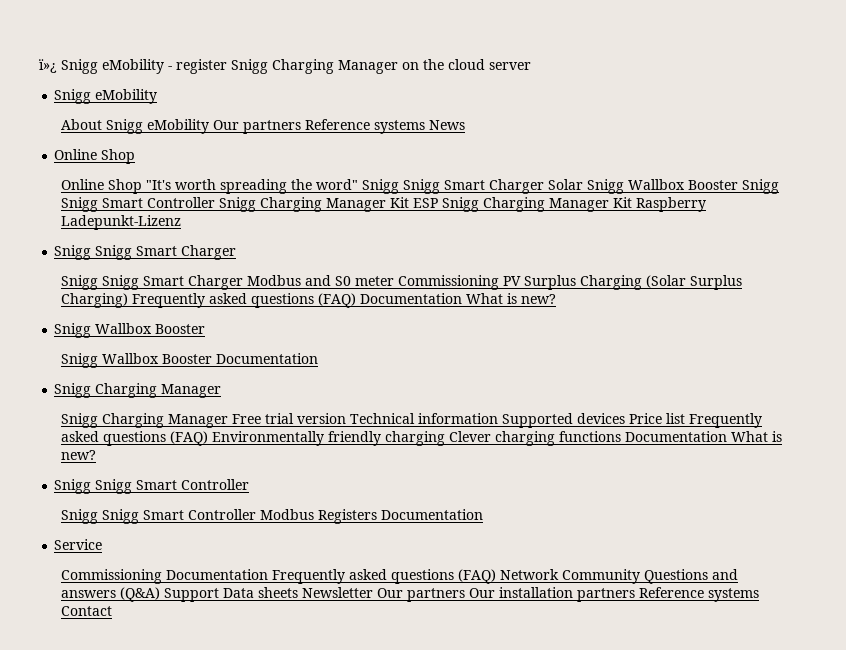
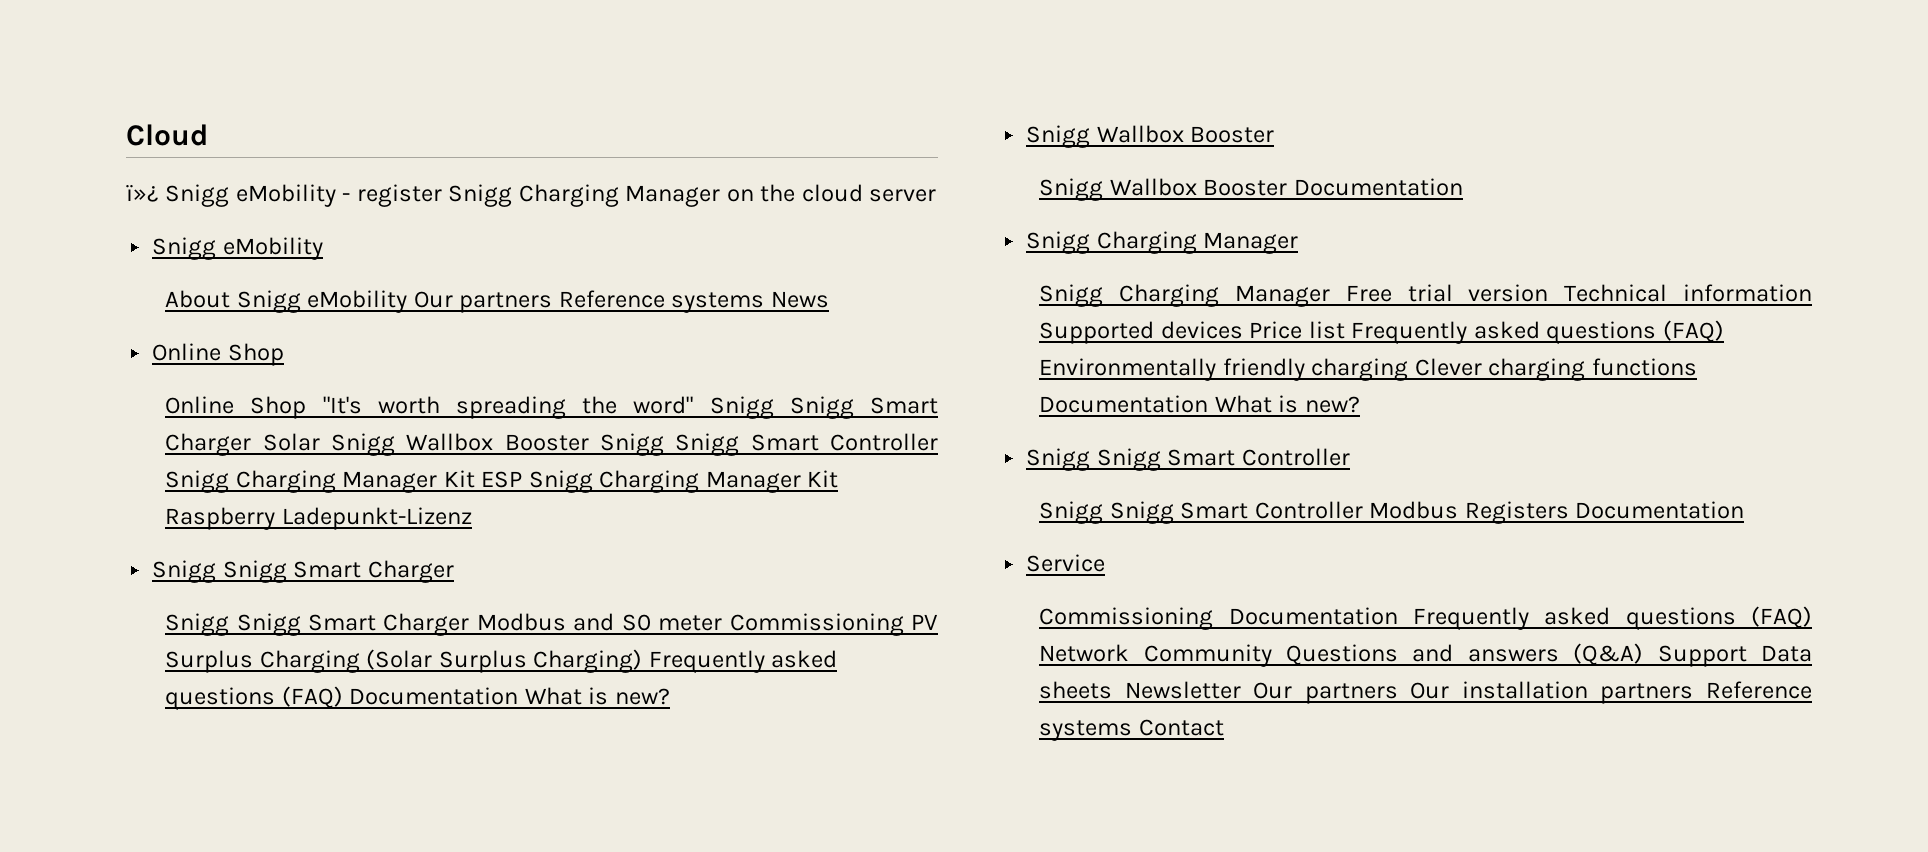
+ Cloud

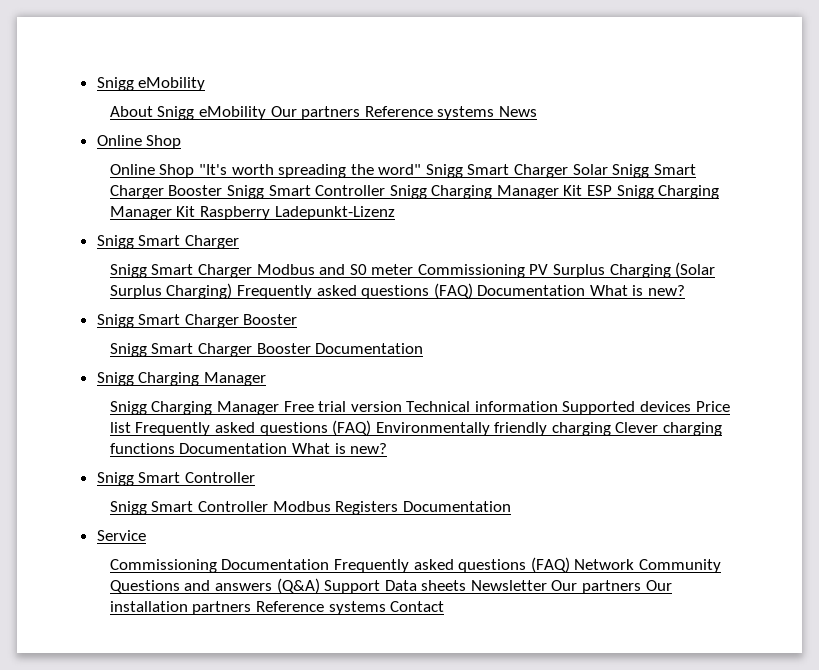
- Cloud
- ï»¿ Snigg eMobility - register Snigg Charging Manager on the cloud server
- Online Shop "It's worth spreading the word" Snigg Snigg Smart Charger Solar Snigg Wallbox Booster Snigg Snigg Smart Controller Snigg Charging Manager Kit ESP Snigg Charging Manager Kit Raspberry Ladepunkt-Lizenz
- Snigg Snigg Smart Charger
+ Online Shop "It's worth spreading the word" Snigg Smart Charger Solar Snigg Smart Charger Booster Snigg Smart Controller Snigg Charging Manager Kit ESP Snigg Charging Manager Kit Raspberry Ladepunkt-Lizenz
+ Snigg Smart Charger
- Snigg Snigg Smart Charger Modbus and S0 meter Commissioning PV Surplus Charging (Solar Surplus Charging) Frequently asked questions (FAQ) Documentation What is new?
- Snigg Wallbox Booster
+ Snigg Smart Charger Modbus and S0 meter Commissioning PV Surplus Charging (Solar Surplus Charging) Frequently asked questions (FAQ) Documentation What is new?
+ Snigg Smart Charger Booster
- Snigg Wallbox Booster Documentation
+ Snigg Smart Charger Booster Documentation
  Snigg Charging Manager Free trial version Technical information Supported devices Price list Frequently asked questions (FAQ) Environmentally friendly charging Clever charging functions Documentation What is new?
- Snigg Snigg Smart Controller
+ Snigg Smart Controller
- Snigg Snigg Smart Controller Modbus Registers Documentation
+ Snigg Smart Controller Modbus Registers Documentation

